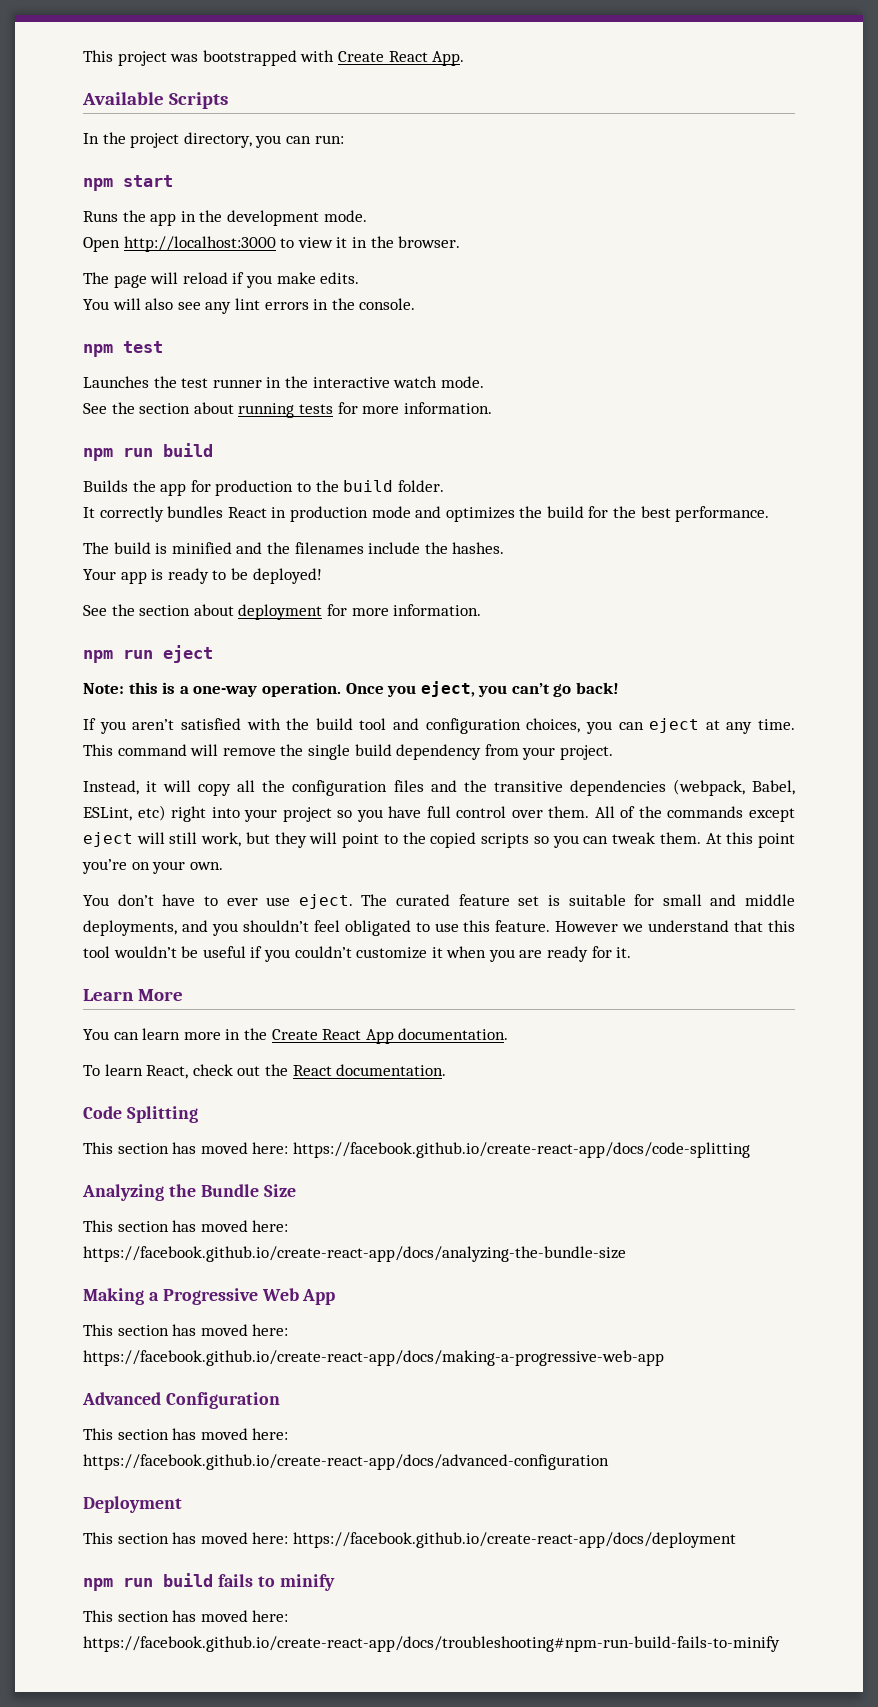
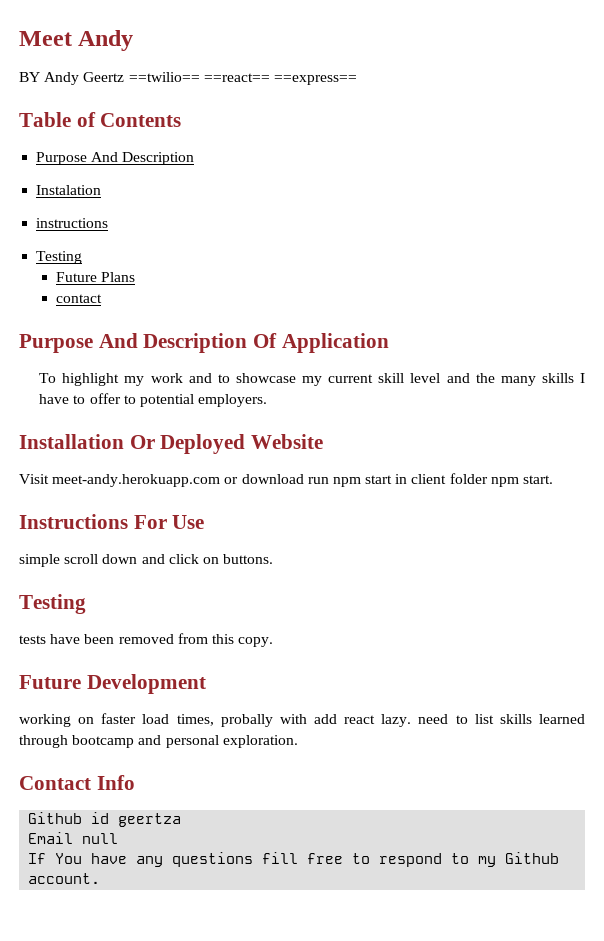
- This project was bootstrapped with Create React App.
- Available Scripts
- In the project directory, you can run:
- npm start
- Runs the app in the development mode.
- Open http://localhost:3000 to view it in the browser.
- The page will reload if you make edits.
- You will also see any lint errors in the console.
- npm test
- Launches the test runner in the interactive watch mode.
- See the section about running tests for more information.
- npm run build
- Builds the app for production to the build folder.
- It correctly bundles React in production mode and optimizes the build for the best performance.
- The build is minified and the filenames include the hashes.
- Your app is ready to be deployed!
- See the section about deployment for more information.
- npm run eject
- Note: this is a one-way operation. Once you eject, you can’t go back!
- If you aren’t satisfied with the build tool and configuration choices, you can eject at any time. This command will remove the single build dependency from your project.
- Instead, it will copy all the configuration files and the transitive dependencies (webpack, Babel, ESLint, etc) right into your project so you have full control over them. All of the commands except eject will still work, but they will point to the copied scripts so you can tweak them. At this point you’re on your own.
- You don’t have to ever use eject. The curated feature set is suitable for small and middle deployments, and you shouldn’t feel obligated to use this feature. However we understand that this tool wouldn’t be useful if you couldn’t customize it when you are ready for it.
- Learn More
- You can learn more in the Create React App documentation.
- To learn React, check out the React documentation.
- Code Splitting
- This section has moved here: https://facebook.github.io/create-react-app/docs/code-splitting
- Analyzing the Bundle Size
- This section has moved here: https://facebook.github.io/create-react-app/docs/analyzing-the-bundle-size
- Making a Progressive Web App
- This section has moved here: https://facebook.github.io/create-react-app/docs/making-a-progressive-web-app
- Advanced Configuration
- This section has moved here: https://facebook.github.io/create-react-app/docs/advanced-configuration
- Deployment
- This section has moved here: https://facebook.github.io/create-react-app/docs/deployment
- npm run build fails to minify
- This section has moved here: https://facebook.github.io/create-react-app/docs/troubleshooting#npm-run-build-fails-to-minify
+ Meet Andy
+ BY Andy Geertz ==twilio== ==react== ==express==
+ Table of Contents
+ Purpose And Description
+ Instalation
+ instructions
+ Testing
+ Future Plans
+ contact
+ Purpose And Description Of Application
+ To highlight my work and to showcase my current skill level and the many skills I have to offer to potential employers.
+ Installation Or Deployed Website
+ Visit meet-andy.herokuapp.com or download run npm start in client folder npm start.
+ Instructions For Use
+ simple scroll down and click on buttons.
+ Testing
+ tests have been removed from this copy.
+ Future Development
+ working on faster load times, probally with add react lazy. need to list skills learned through bootcamp and personal exploration.
+ Contact Info
+ Github id geertza
+ Email null
+ If You have any questions fill free to respond to my Github account.

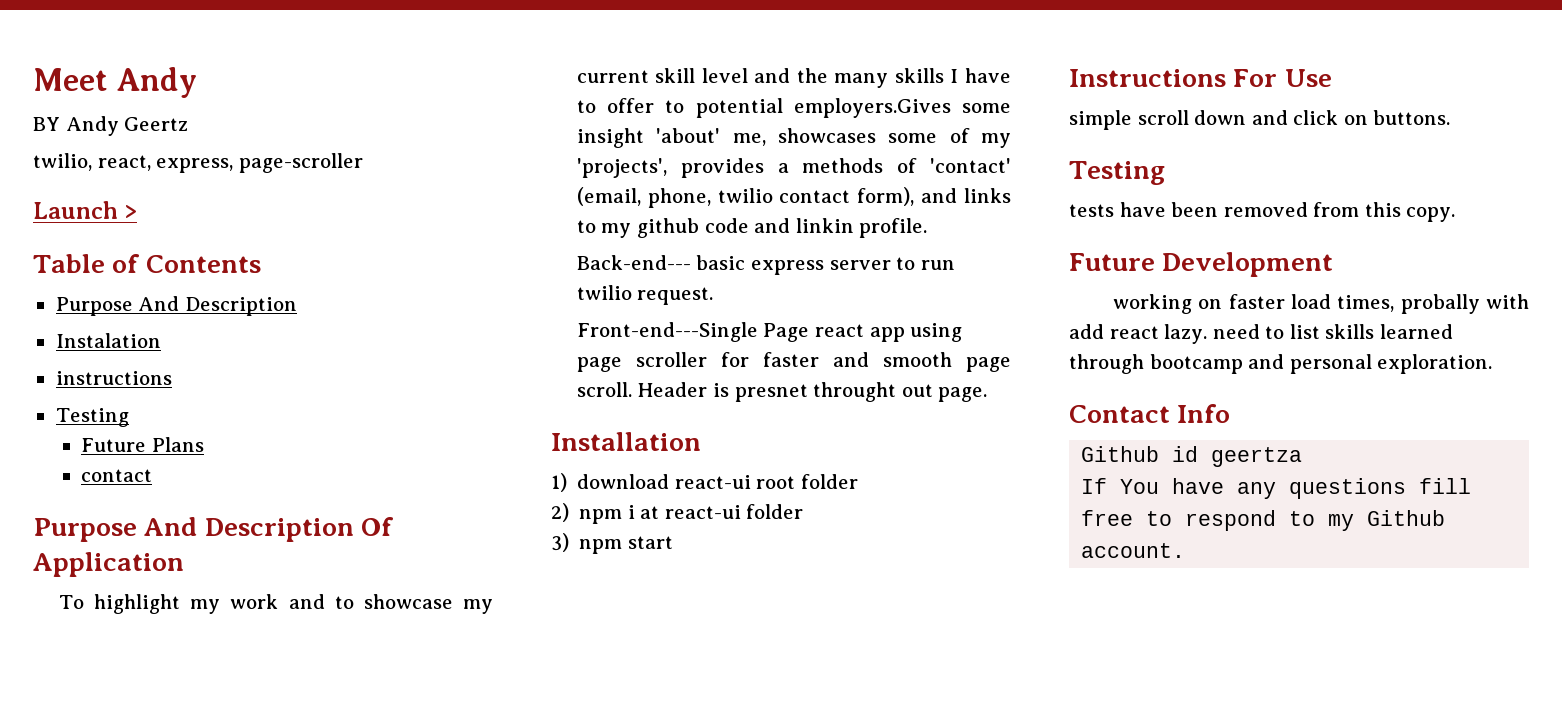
- BY Andy Geertz ==twilio== ==react== ==express==
+ BY Andy Geertz
+ twilio, react, express, page-scroller
+ Launch >
- To highlight my work and to showcase my current skill level and the many skills I have to offer to potential employers.
- Installation Or Deployed Website
- Visit meet-andy.herokuapp.com or download run npm start in client folder npm start.
+ To highlight my work and to showcase my current skill level and the many skills I have to offer to potential employers.Gives some insight 'about' me, showcases some of my 'projects', provides a methods of 'contact' (email, phone, twilio contact form), and links to my github code and linkin profile.
+ Back-end--- basic express server to run twilio request.
+ Front-end---Single Page react app using page scroller for faster and smooth page scroll. Header is presnet throught out page.
+ Installation
+ 1) download react-ui root folder
+ 2) npm i at react-ui folder
+ 3) npm start
- Email null

